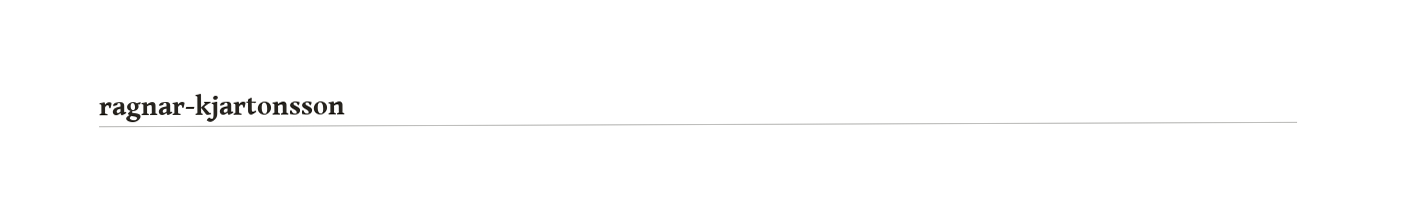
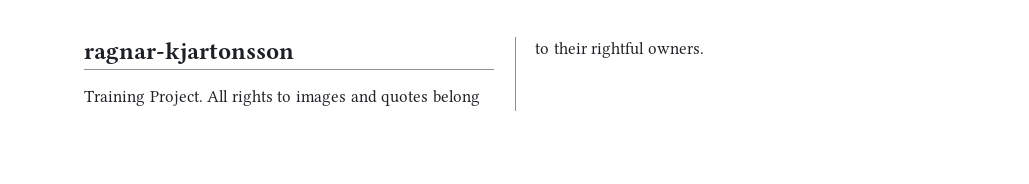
+ Training Project. All rights to images and quotes belong to their rightful owners.

